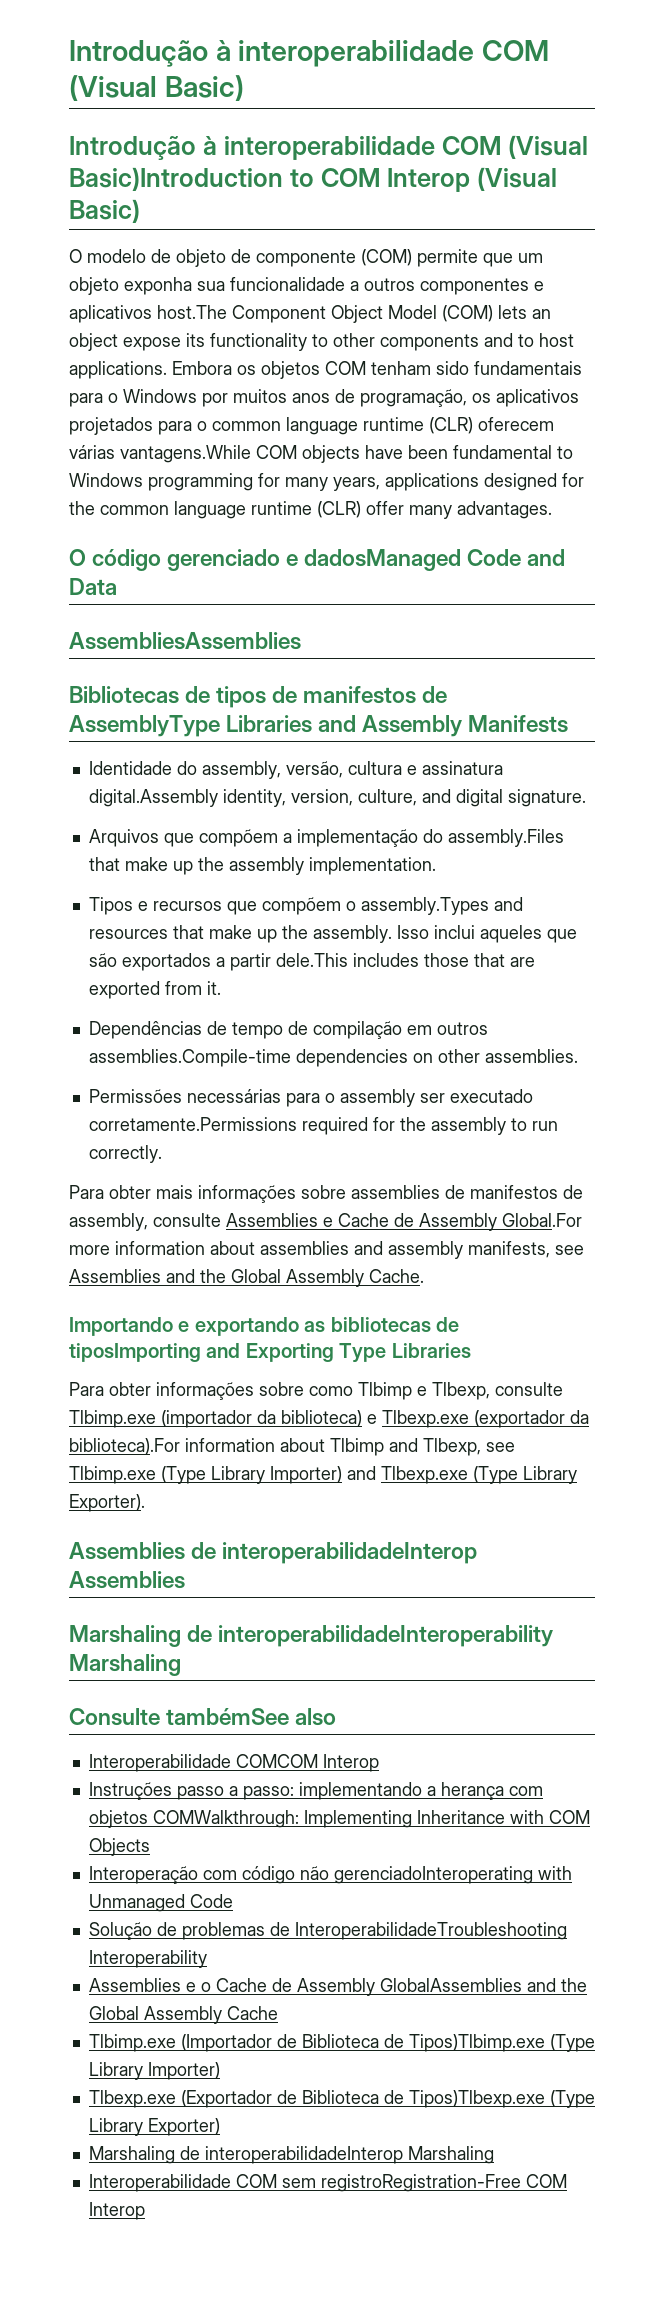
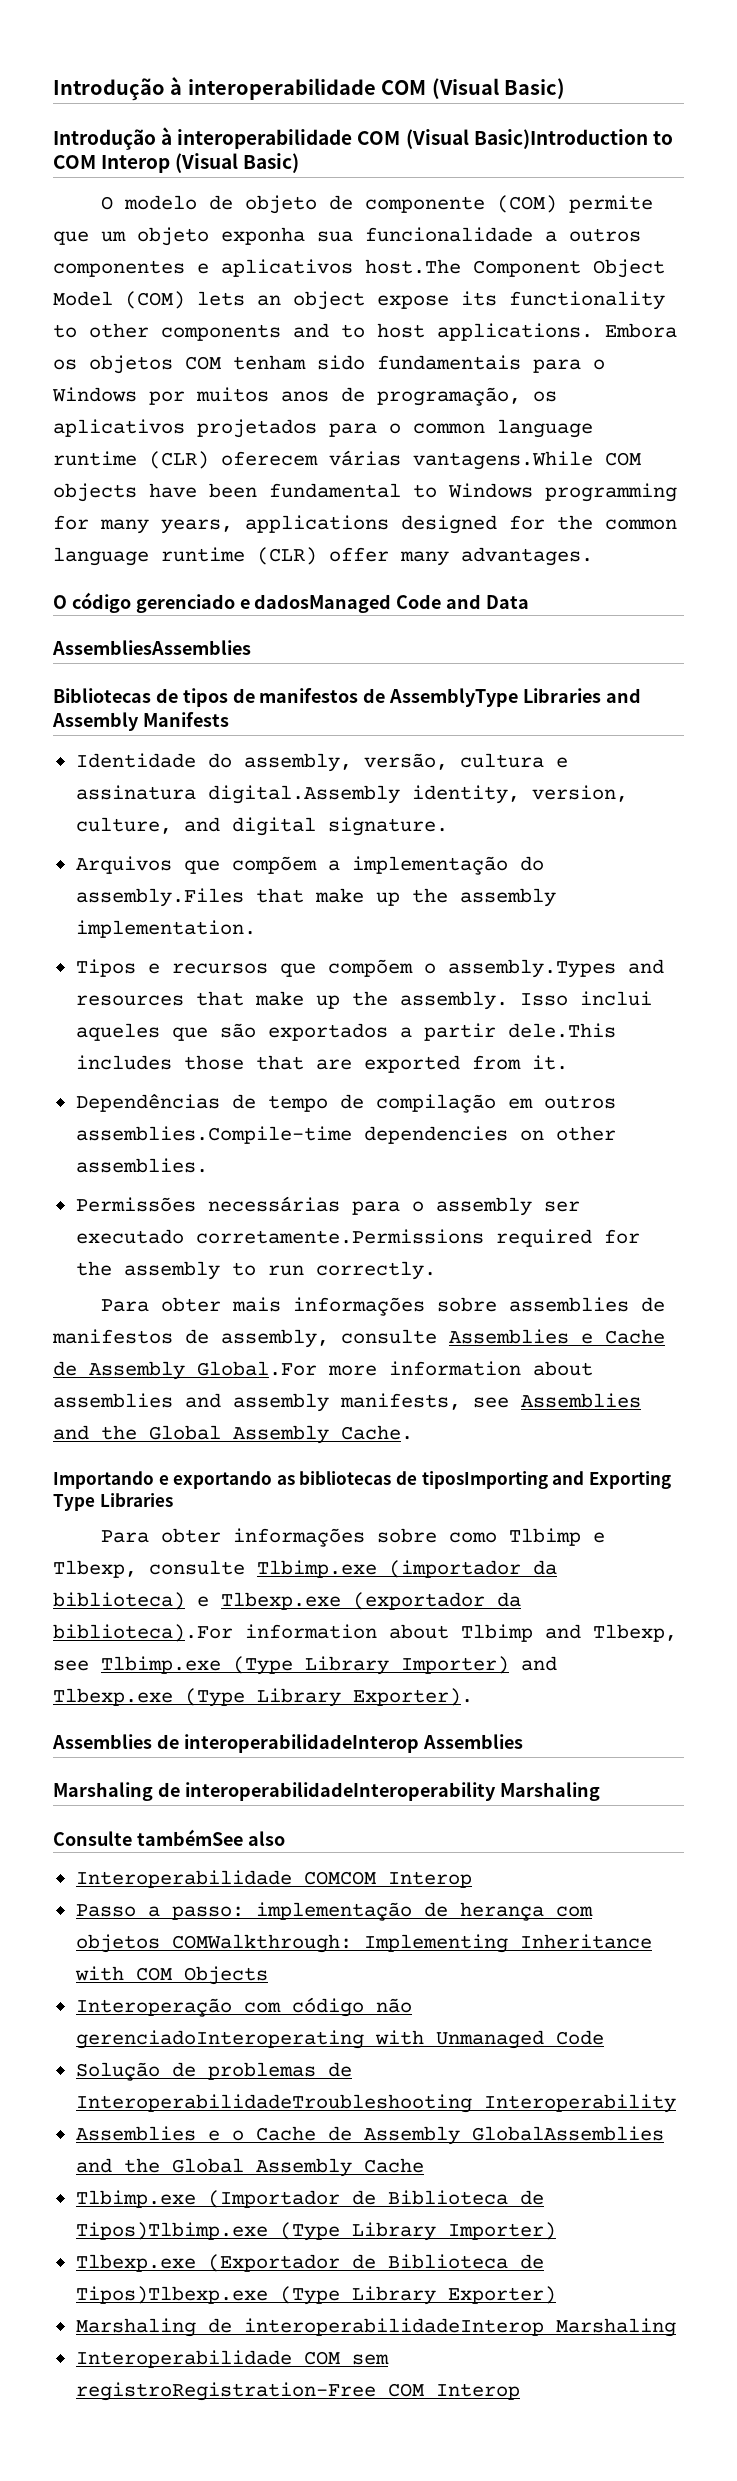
- Instruções passo a passo: implementando a herança com objetos COMWalkthrough: Implementing Inheritance with COM Objects
+ Passo a passo: implementação de herança com objetos COMWalkthrough: Implementing Inheritance with COM Objects

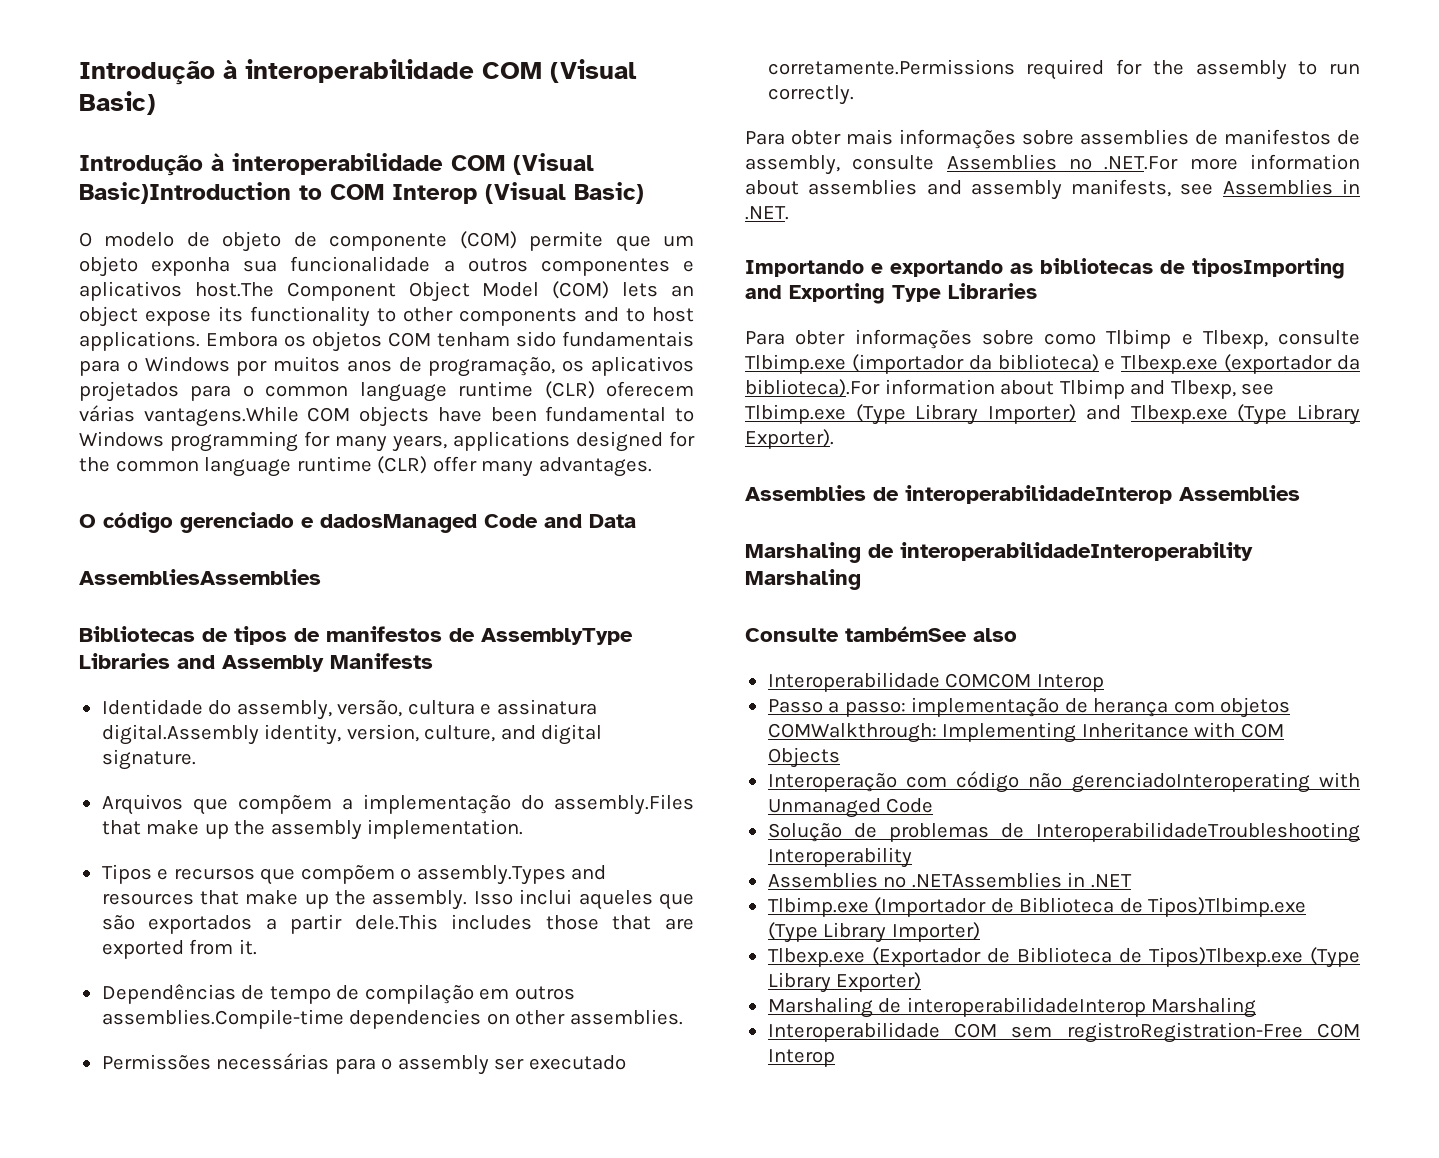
- Para obter mais informações sobre assemblies de manifestos de assembly, consulte Assemblies e Cache de Assembly Global.For more information about assemblies and assembly manifests, see Assemblies and the Global Assembly Cache.
+ Para obter mais informações sobre assemblies de manifestos de assembly, consulte Assemblies no .NET.For more information about assemblies and assembly manifests, see Assemblies in .NET.
- Assemblies e o Cache de Assembly GlobalAssemblies and the Global Assembly Cache
+ Assemblies no .NETAssemblies in .NET

